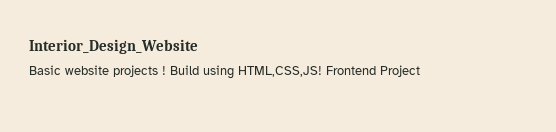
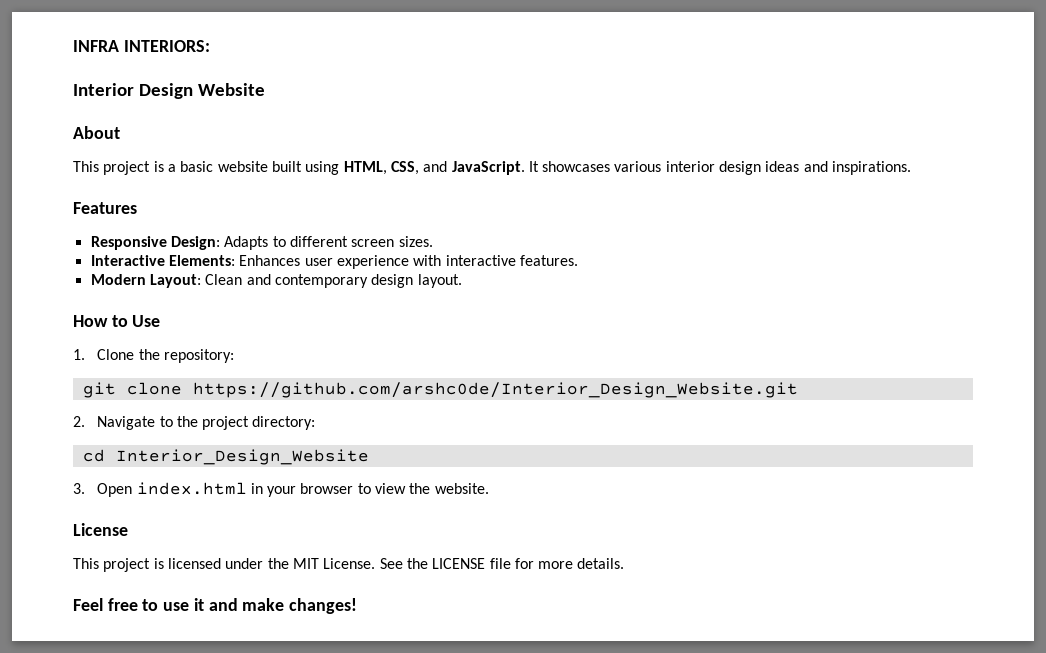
- Interior_Design_Website
- Basic website projects ! Build using HTML,CSS,JS! Frontend Project
+ INFRA INTERIORS:
+ Interior Design Website
+ About
+ This project is a basic website built using HTML, CSS, and JavaScript. It showcases various interior design ideas and inspirations.
+ Features
+ Responsive Design: Adapts to different screen sizes.
+ Interactive Elements: Enhances user experience with interactive features.
+ Modern Layout: Clean and contemporary design layout.
+ How to Use
+ 1. Clone the repository:
+ git clone https://github.com/arshc0de/Interior_Design_Website.git
+ 2. Navigate to the project directory:
+ cd Interior_Design_Website
+ 3. Open index.html in your browser to view the website.
+ License
+ This project is licensed under the MIT License. See the LICENSE file for more details.
+ Feel free to use it and make changes!

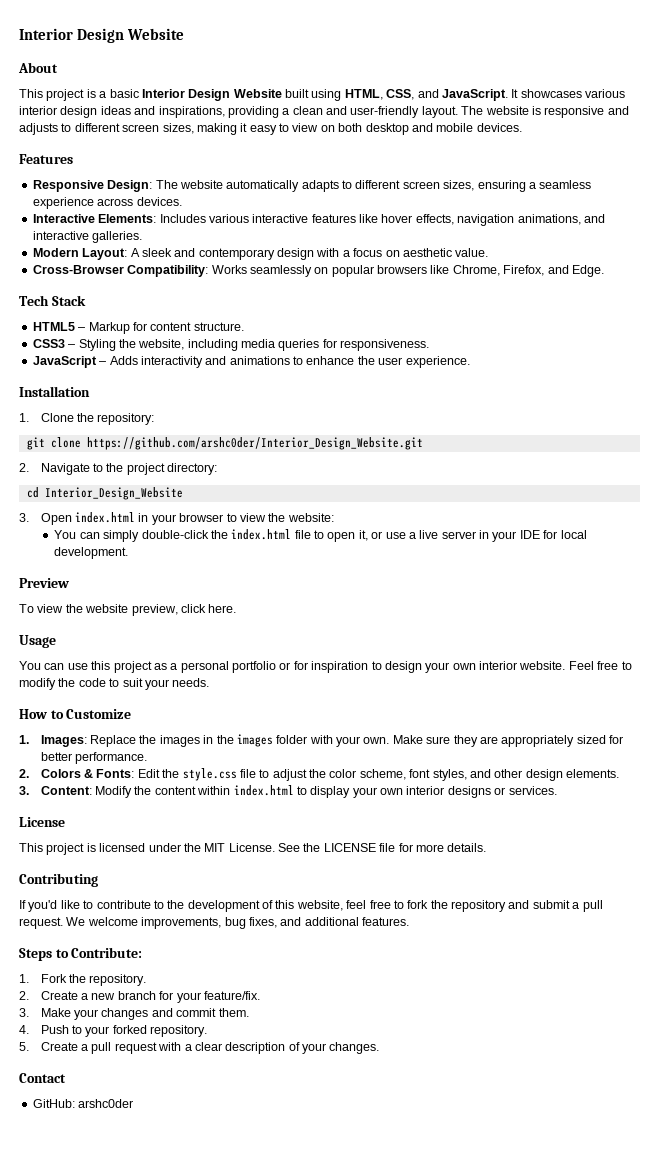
- INFRA INTERIORS:
- This project is a basic website built using HTML, CSS, and JavaScript.
+ This project is a basic Interior Design Website built using HTML, CSS, and JavaScript.
- It showcases various interior design ideas and inspirations.
+ It showcases various interior design ideas and inspirations, providing a clean and user-friendly layout. The website is responsive and adjusts to different screen sizes, making it easy to view on both desktop and mobile devices.
  Features
- Responsive Design: Adapts to different screen sizes.
- Interactive Elements: Enhances user experience with interactive features.
+ Responsive Design: The website automatically adapts to different screen sizes, ensuring a seamless experience across devices.
+ Interactive Elements: Includes various interactive features like hover effects, navigation animations, and interactive galleries.
- Modern Layout: Clean and contemporary design layout.
- How to Use
+ Modern Layout: A sleek and contemporary design with a focus on aesthetic value.
+ Cross-Browser Compatibility: Works seamlessly on popular browsers like Chrome, Firefox, and Edge.
+ Tech Stack
+ HTML5 – Markup for content structure.
+ CSS3 – Styling the website, including media queries for responsiveness.
+ JavaScript – Adds interactivity and animations to enhance the user experience.
+ Installation
- git clone https://github.com/arshc0de/Interior_Design_Website.git
+ git clone https://github.com/arshc0der/Interior_Design_Website.git
- 3. Open index.html in your browser to view the website.
+ 3. Open index.html in your browser to view the website:
+ You can simply double-click the index.html file to open it, or use a live server in your IDE for local development.
+ Preview
+ To view the website preview, click here.
+ Usage
+ You can use this project as a personal portfolio or for inspiration to design your own interior website. Feel free to modify the code to suit your needs.
+ How to Customize
+ 1. Images: Replace the images in the images folder with your own. Make sure they are appropriately sized for better performance.
+ 2. Colors & Fonts: Edit the style.css file to adjust the color scheme, font styles, and other design elements.
+ 3. Content: Modify the content within index.html to display your own interior designs or services.
- Feel free to use it and make changes!
+ Contributing
+ If you'd like to contribute to the development of this website, feel free to fork the repository and submit a pull request. We welcome improvements, bug fixes, and additional features.
+ Steps to Contribute:
+ 1. Fork the repository.
+ 2. Create a new branch for your feature/fix.
+ 3. Make your changes and commit them.
+ 4. Push to your forked repository.
+ 5. Create a pull request with a clear description of your changes.
+ Contact
+ GitHub: arshc0der

